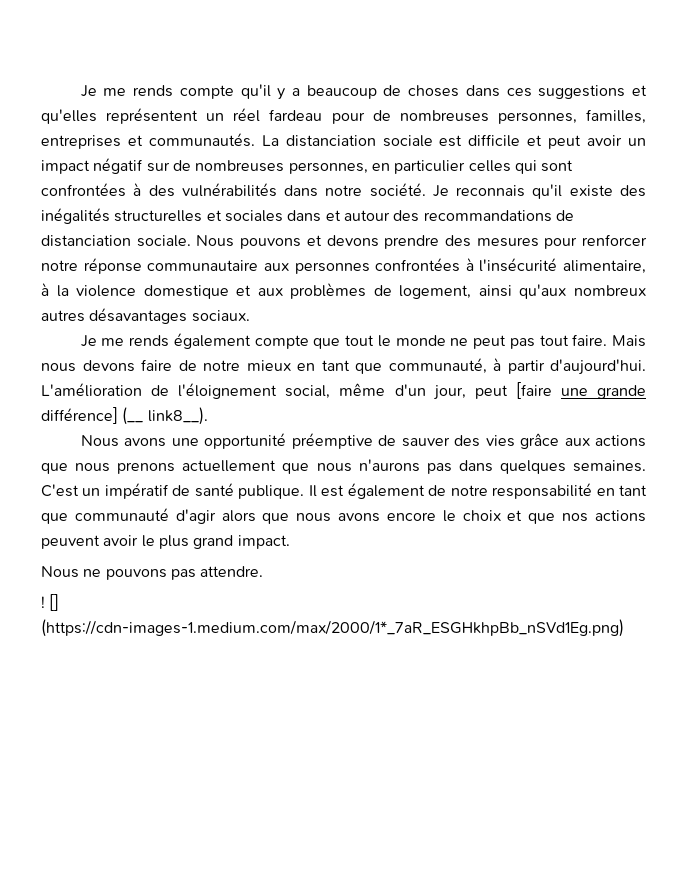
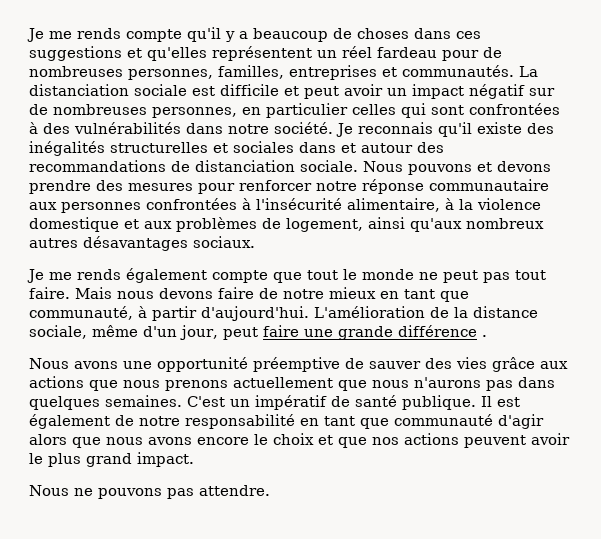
- L'amélioration de l'éloignement social, même d'un jour, peut [faire une grande différence] (__ link8__).
+ L'amélioration de la distance sociale, même d'un jour, peut faire une grande différence .
- ! [] (https://cdn-images-1.medium.com/max/2000/1*_7aR_ESGHkhpBb_nSVd1Eg.png)

